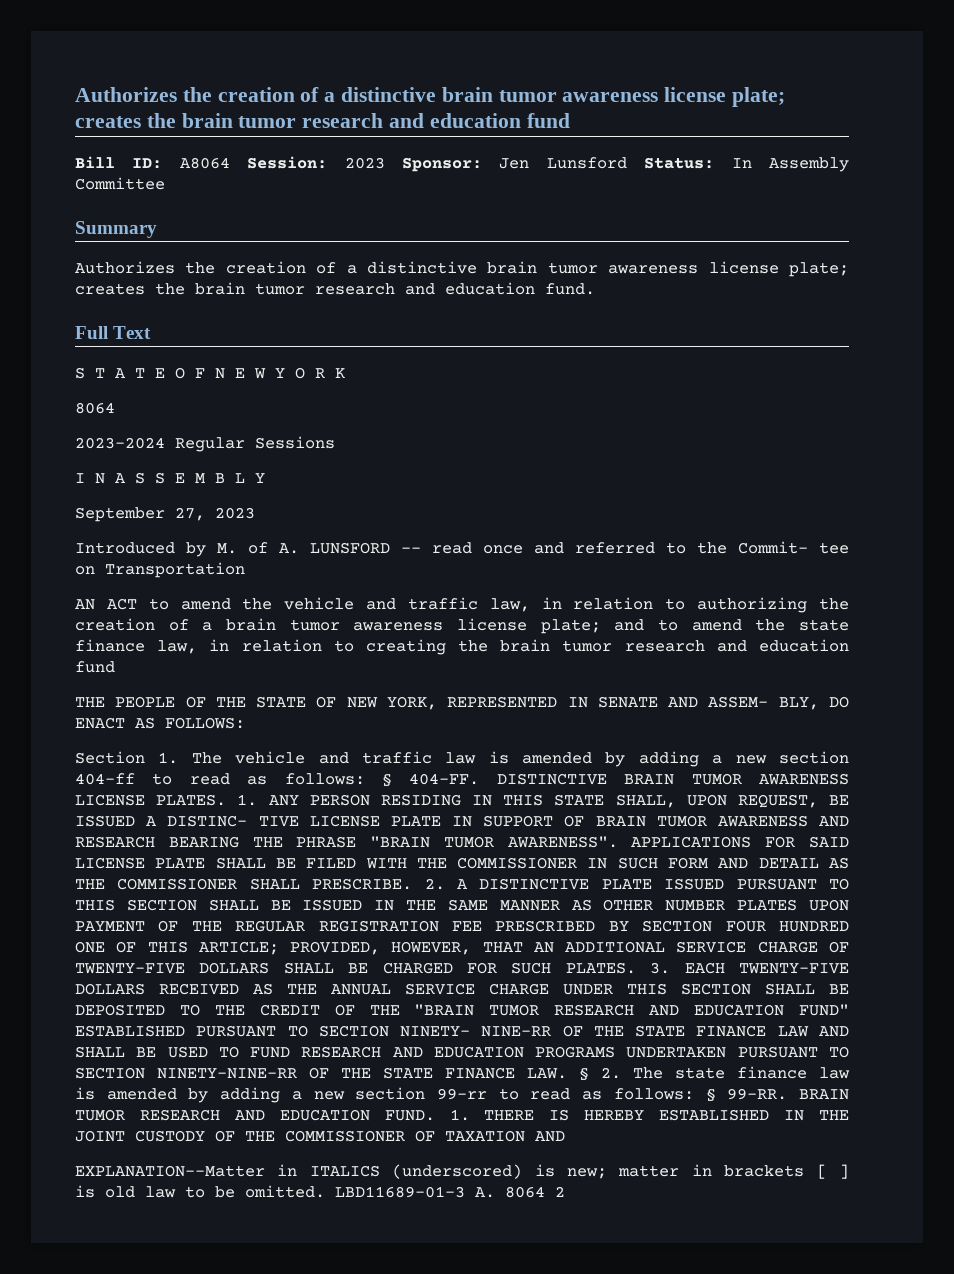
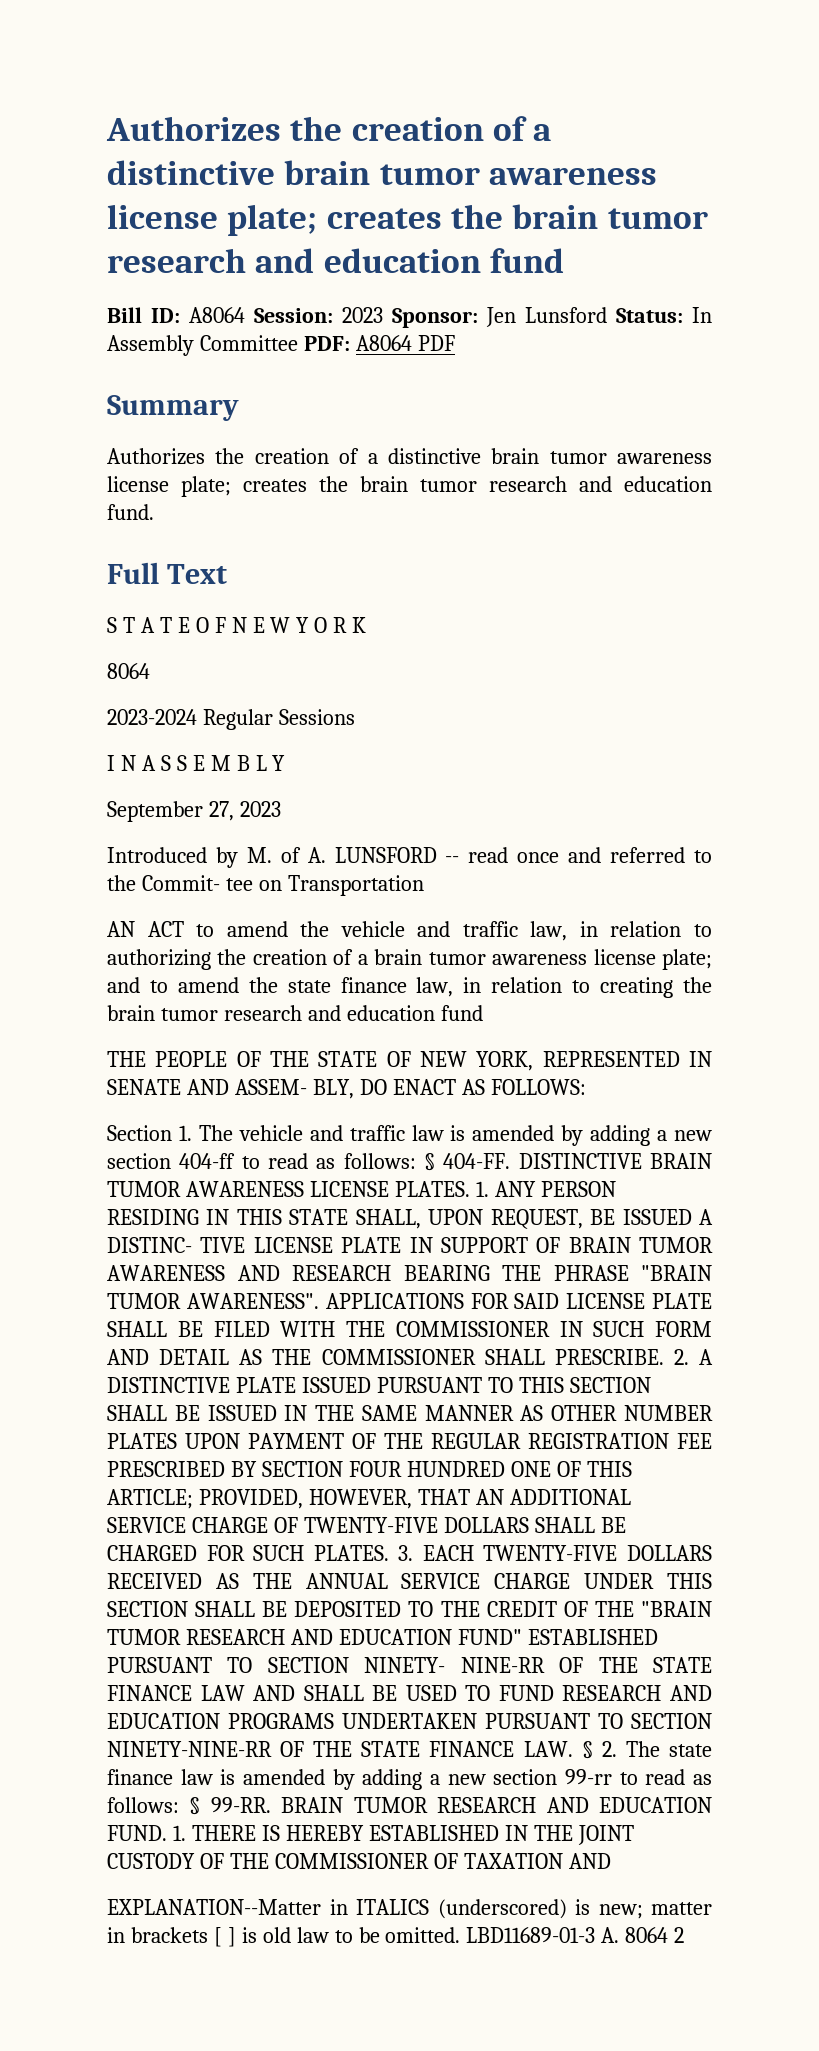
- Bill ID: A8064 Session: 2023 Sponsor: Jen Lunsford Status: In Assembly Committee
+ Bill ID: A8064 Session: 2023 Sponsor: Jen Lunsford Status: In Assembly Committee PDF: A8064 PDF

